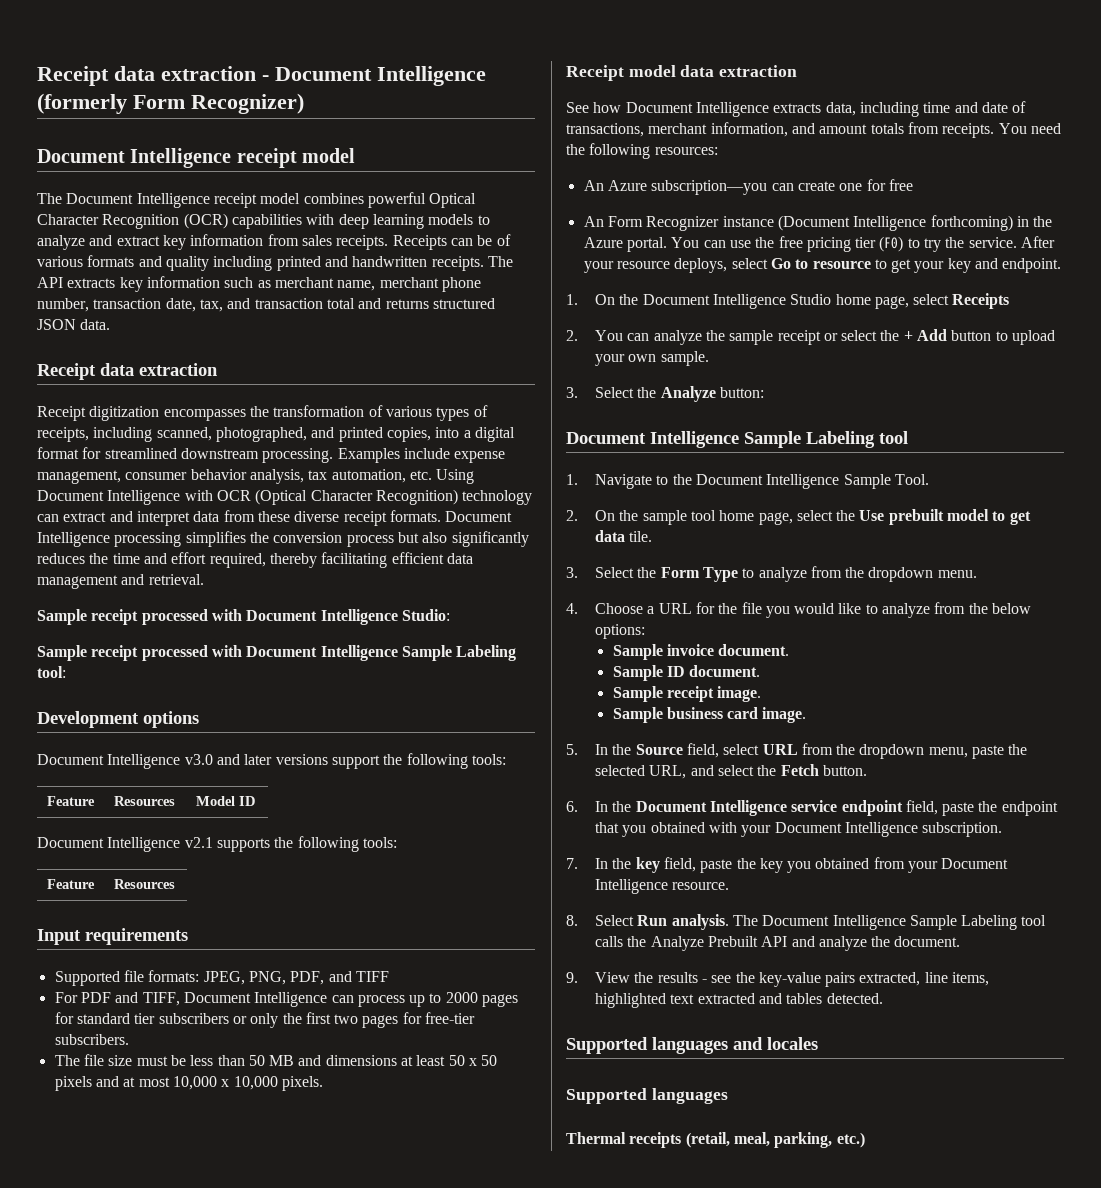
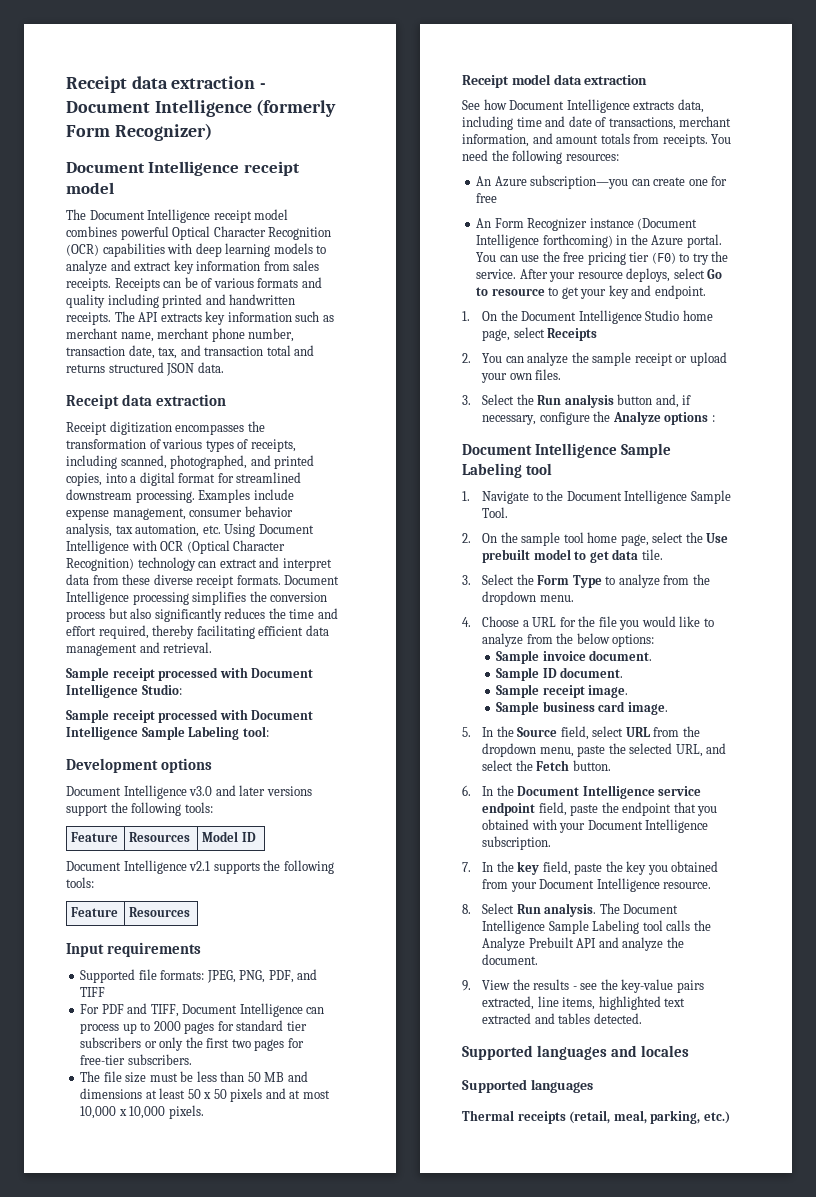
- 2. You can analyze the sample receipt or select the + Add button to upload your own sample.
- 3. Select the Analyze button:
+ 2. You can analyze the sample receipt or upload your own files.
+ 3. Select the Run analysis button and, if necessary, configure the Analyze options :

